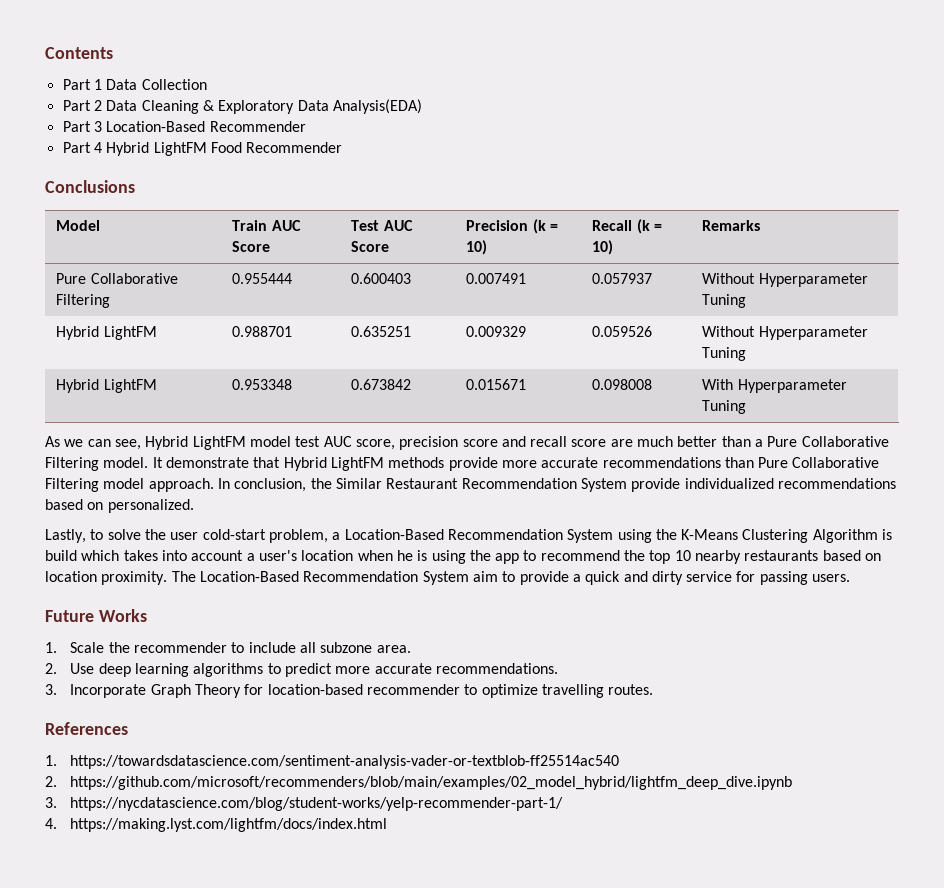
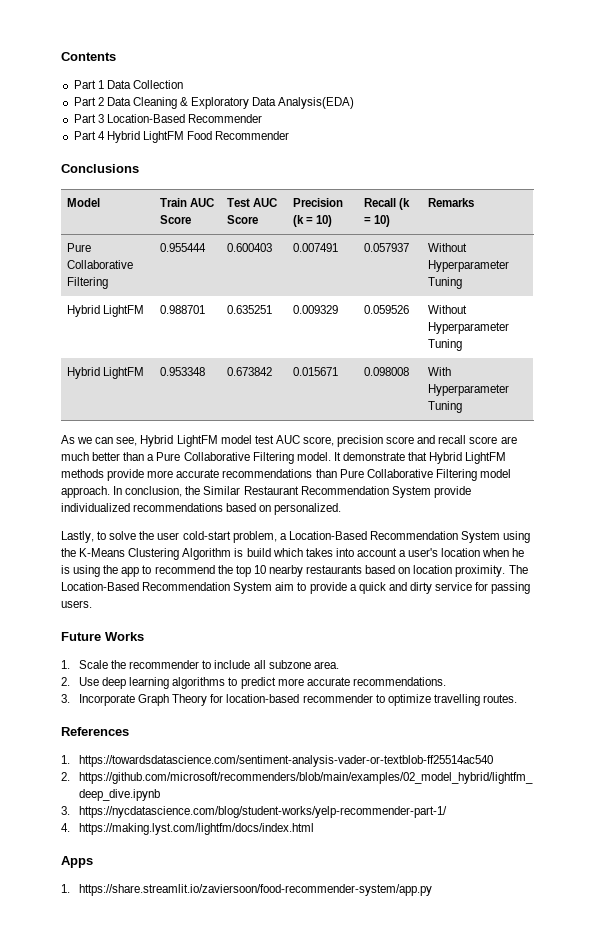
+ Apps
+ 1. https://share.streamlit.io/zaviersoon/food-recommender-system/app.py

